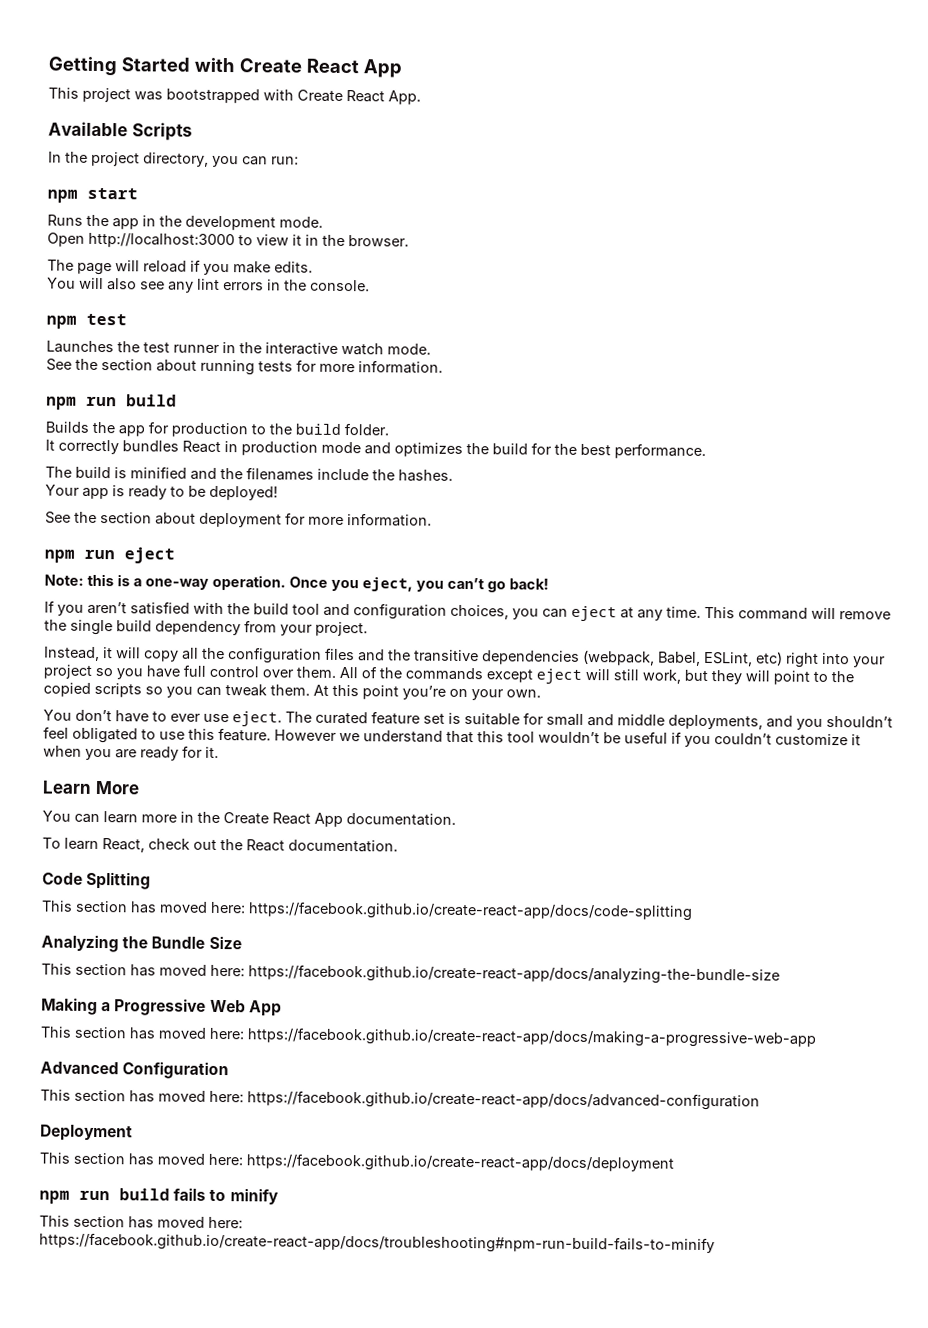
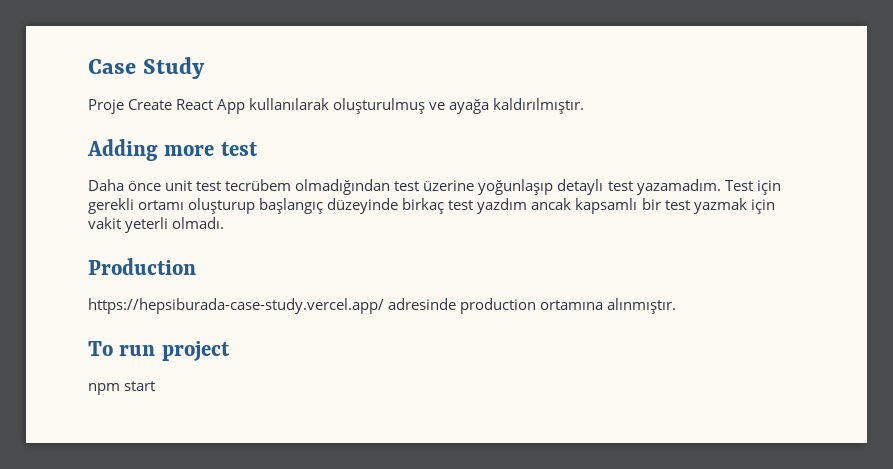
- Getting Started with Create React App
- This project was bootstrapped with Create React App.
- Available Scripts
- In the project directory, you can run:
+ Case Study
+ Proje Create React App kullanılarak oluşturulmuş ve ayağa kaldırılmıştır.
+ Adding more test
+ Daha önce unit test tecrübem olmadığından test üzerine yoğunlaşıp detaylı test yazamadım. Test için gerekli ortamı oluşturup başlangıç düzeyinde birkaç test yazdım ancak kapsamlı bir test yazmak için vakit yeterli olmadı.
+ Production
+ https://hepsiburada-case-study.vercel.app/ adresinde production ortamına alınmıştır.
+ To run project
  npm start
- Runs the app in the development mode.
- Open http://localhost:3000 to view it in the browser.
- The page will reload if you make edits.
- You will also see any lint errors in the console.
- npm test
- Launches the test runner in the interactive watch mode.
- See the section about running tests for more information.
- npm run build
- Builds the app for production to the build folder.
- It correctly bundles React in production mode and optimizes the build for the best performance.
- The build is minified and the filenames include the hashes.
- Your app is ready to be deployed!
- See the section about deployment for more information.
- npm run eject
- Note: this is a one-way operation. Once you eject, you can’t go back!
- If you aren’t satisfied with the build tool and configuration choices, you can eject at any time. This command will remove the single build dependency from your project.
- Instead, it will copy all the configuration files and the transitive dependencies (webpack, Babel, ESLint, etc) right into your project so you have full control over them. All of the commands except eject will still work, but they will point to the copied scripts so you can tweak them. At this point you’re on your own.
- You don’t have to ever use eject. The curated feature set is suitable for small and middle deployments, and you shouldn’t feel obligated to use this feature. However we understand that this tool wouldn’t be useful if you couldn’t customize it when you are ready for it.
- Learn More
- You can learn more in the Create React App documentation.
- To learn React, check out the React documentation.
- Code Splitting
- This section has moved here: https://facebook.github.io/create-react-app/docs/code-splitting
- Analyzing the Bundle Size
- This section has moved here: https://facebook.github.io/create-react-app/docs/analyzing-the-bundle-size
- Making a Progressive Web App
- This section has moved here: https://facebook.github.io/create-react-app/docs/making-a-progressive-web-app
- Advanced Configuration
- This section has moved here: https://facebook.github.io/create-react-app/docs/advanced-configuration
- Deployment
- This section has moved here: https://facebook.github.io/create-react-app/docs/deployment
- npm run build fails to minify
- This section has moved here: https://facebook.github.io/create-react-app/docs/troubleshooting#npm-run-build-fails-to-minify

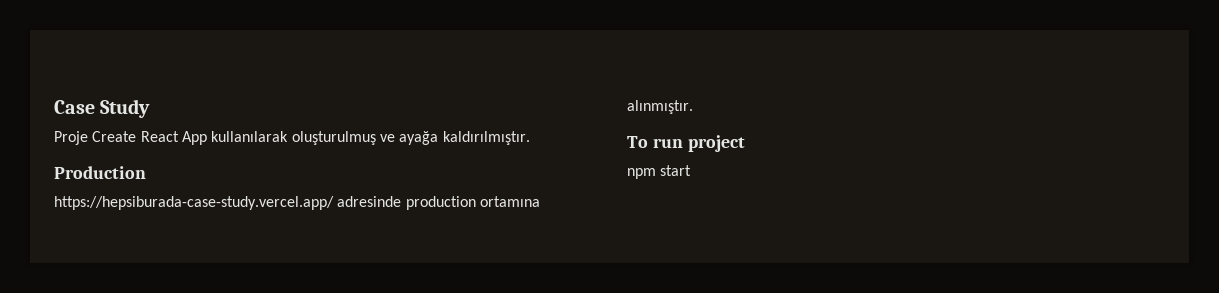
- Adding more test
- Daha önce unit test tecrübem olmadığından test üzerine yoğunlaşıp detaylı test yazamadım. Test için gerekli ortamı oluşturup başlangıç düzeyinde birkaç test yazdım ancak kapsamlı bir test yazmak için vakit yeterli olmadı.

